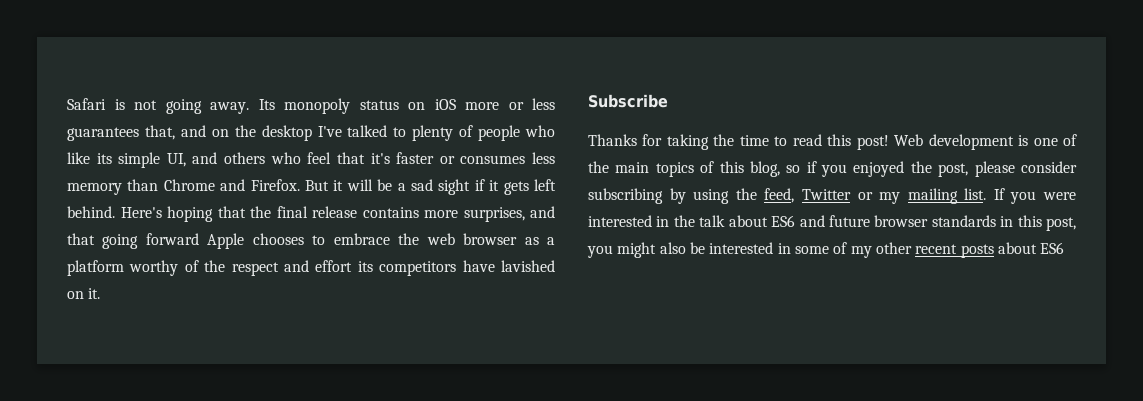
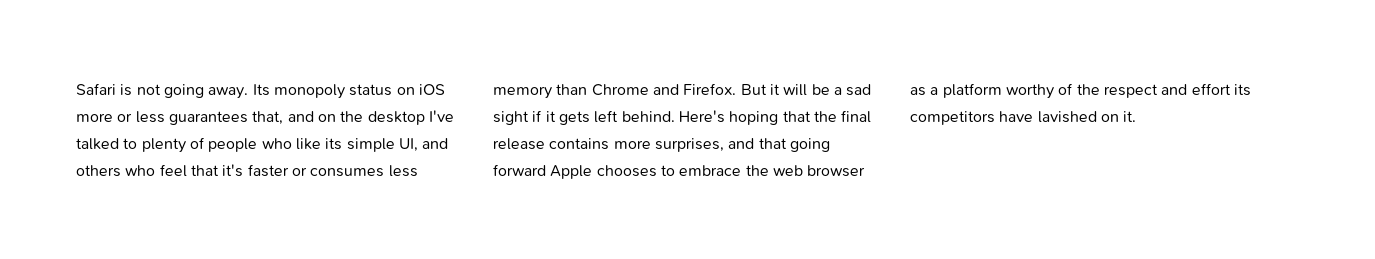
- Subscribe
- Thanks for taking the time to read this post! Web development is one of the main topics of this blog, so if you enjoyed the post, please consider subscribing by using the feed, Twitter or my mailing list. If you were interested in the talk about ES6 and future browser standards in this post, you might also be interested in some of my other recent posts about ES6

